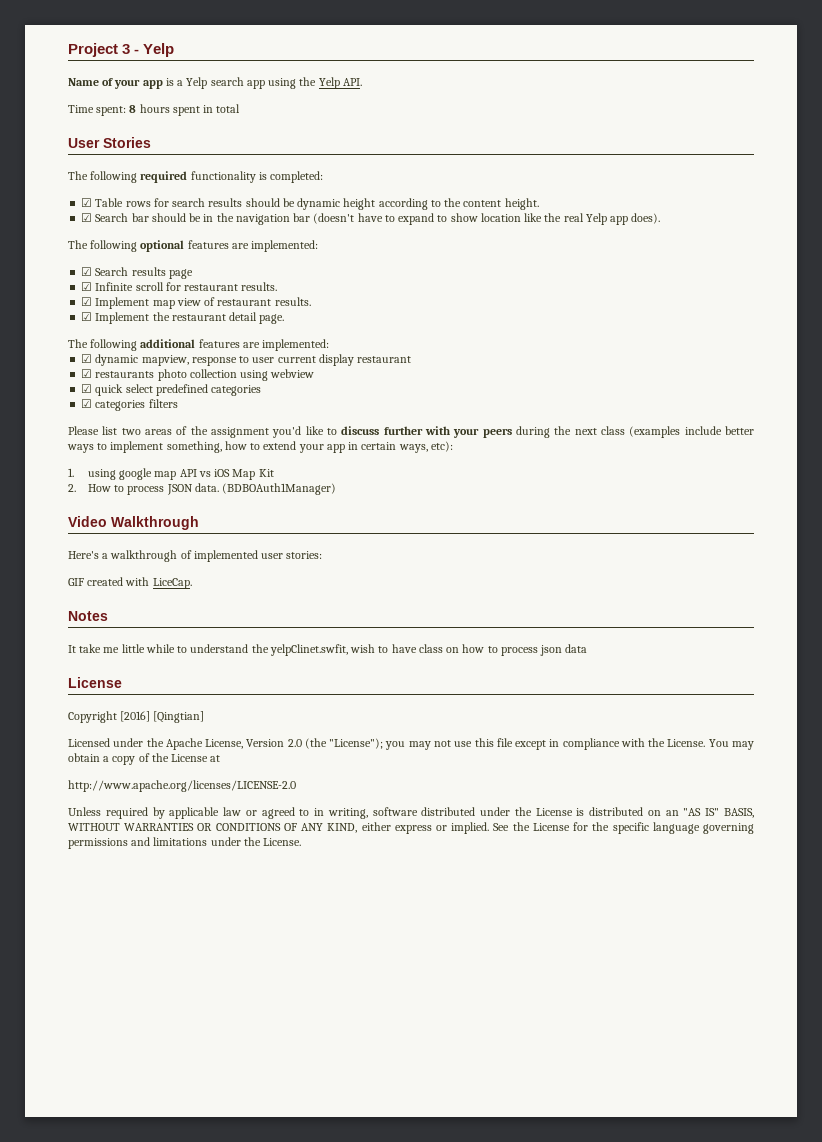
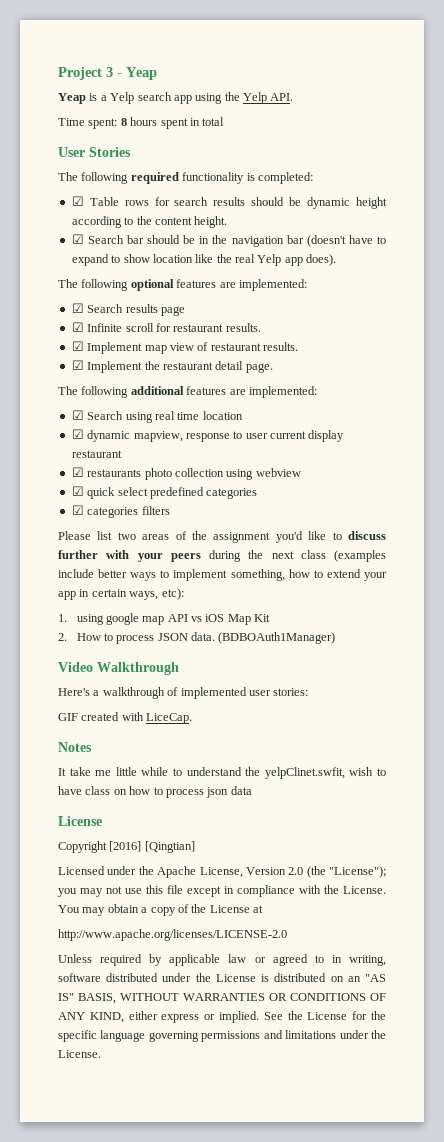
- Project 3 - Yelp
- Name of your app is a Yelp search app using the Yelp API.
+ Project 3 - Yeap
+ Yeap is a Yelp search app using the Yelp API.
+ ☑ Search using real time location

